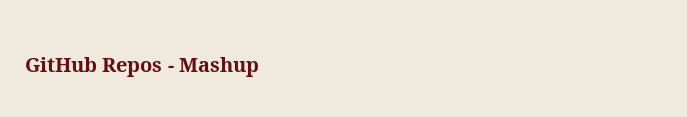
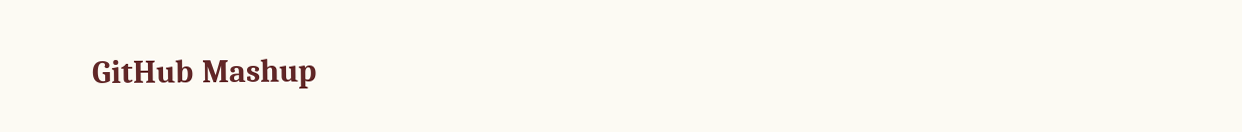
- GitHub Repos - Mashup
+ GitHub Mashup

